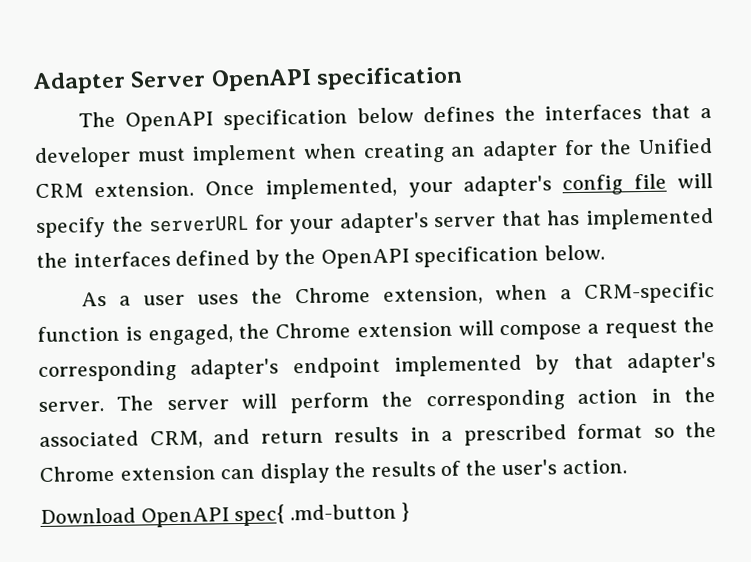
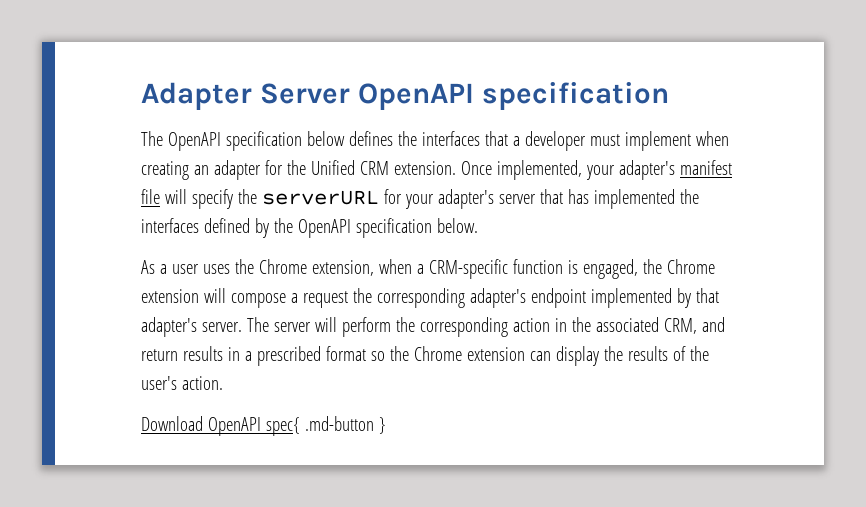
- Once implemented, your adapter's config file will specify the serverURL for your adapter's server that has implemented the interfaces defined by the OpenAPI specification below.
+ Once implemented, your adapter's manifest file will specify the serverURL for your adapter's server that has implemented the interfaces defined by the OpenAPI specification below.

